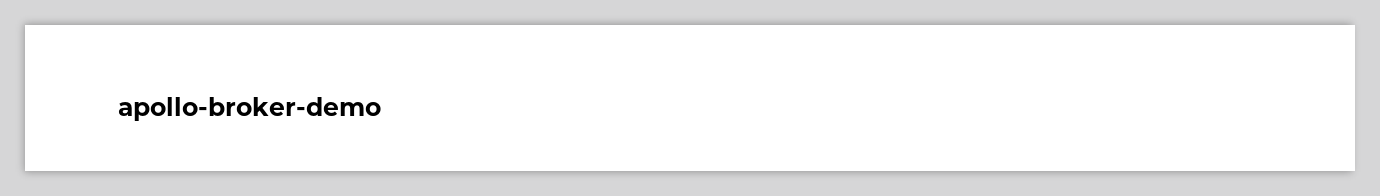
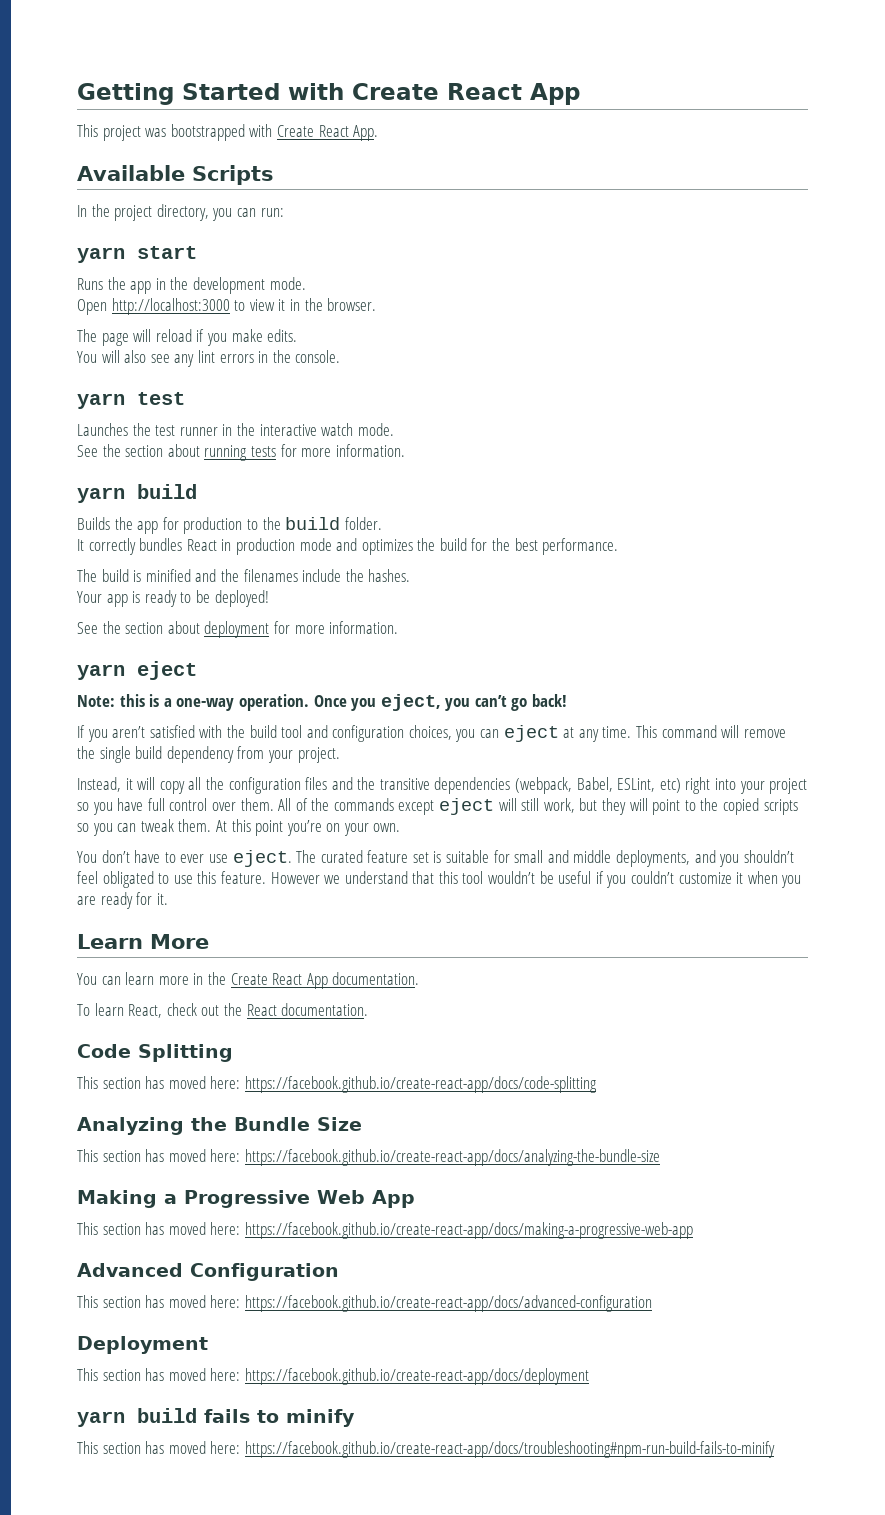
- apollo-broker-demo
+ Getting Started with Create React App
+ This project was bootstrapped with Create React App.
+ Available Scripts
+ In the project directory, you can run:
+ yarn start
+ Runs the app in the development mode.
+ Open http://localhost:3000 to view it in the browser.
+ The page will reload if you make edits.
+ You will also see any lint errors in the console.
+ yarn test
+ Launches the test runner in the interactive watch mode.
+ See the section about running tests for more information.
+ yarn build
+ Builds the app for production to the build folder.
+ It correctly bundles React in production mode and optimizes the build for the best performance.
+ The build is minified and the filenames include the hashes.
+ Your app is ready to be deployed!
+ See the section about deployment for more information.
+ yarn eject
+ Note: this is a one-way operation. Once you eject, you can’t go back!
+ If you aren’t satisfied with the build tool and configuration choices, you can eject at any time. This command will remove the single build dependency from your project.
+ Instead, it will copy all the configuration files and the transitive dependencies (webpack, Babel, ESLint, etc) right into your project so you have full control over them. All of the commands except eject will still work, but they will point to the copied scripts so you can tweak them. At this point you’re on your own.
+ You don’t have to ever use eject. The curated feature set is suitable for small and middle deployments, and you shouldn’t feel obligated to use this feature. However we understand that this tool wouldn’t be useful if you couldn’t customize it when you are ready for it.
+ Learn More
+ You can learn more in the Create React App documentation.
+ To learn React, check out the React documentation.
+ Code Splitting
+ This section has moved here: https://facebook.github.io/create-react-app/docs/code-splitting
+ Analyzing the Bundle Size
+ This section has moved here: https://facebook.github.io/create-react-app/docs/analyzing-the-bundle-size
+ Making a Progressive Web App
+ This section has moved here: https://facebook.github.io/create-react-app/docs/making-a-progressive-web-app
+ Advanced Configuration
+ This section has moved here: https://facebook.github.io/create-react-app/docs/advanced-configuration
+ Deployment
+ This section has moved here: https://facebook.github.io/create-react-app/docs/deployment
+ yarn build fails to minify
+ This section has moved here: https://facebook.github.io/create-react-app/docs/troubleshooting#npm-run-build-fails-to-minify

